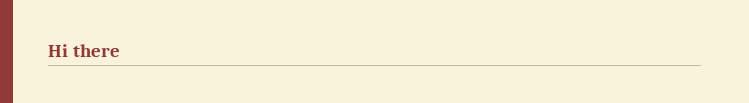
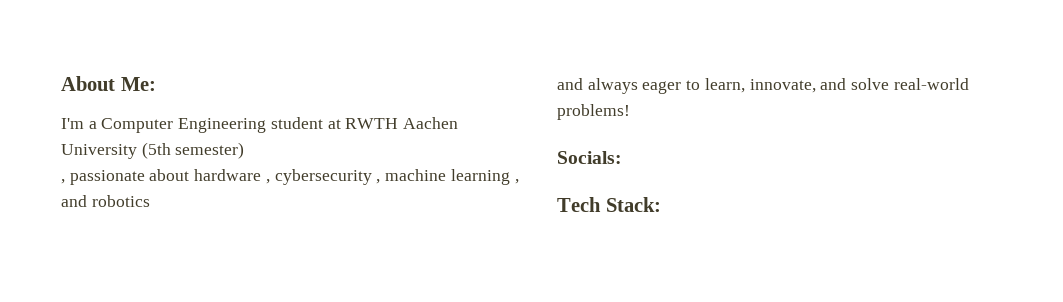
- Hi there
+ About Me:
+ I'm a Computer Engineering student at RWTH Aachen University (5th semester)
+ , passionate about hardware , cybersecurity , machine learning , and robotics
+ and always eager to learn, innovate, and solve real-world problems!
+ Socials:
+ Tech Stack:

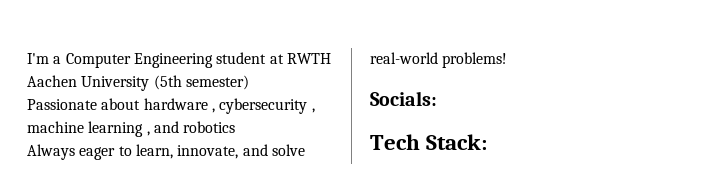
- About Me:
- , passionate about hardware , cybersecurity , machine learning , and robotics
+ Passionate about hardware , cybersecurity , machine learning , and robotics
- and always eager to learn, innovate, and solve real-world problems!
+ Always eager to learn, innovate, and solve real-world problems!

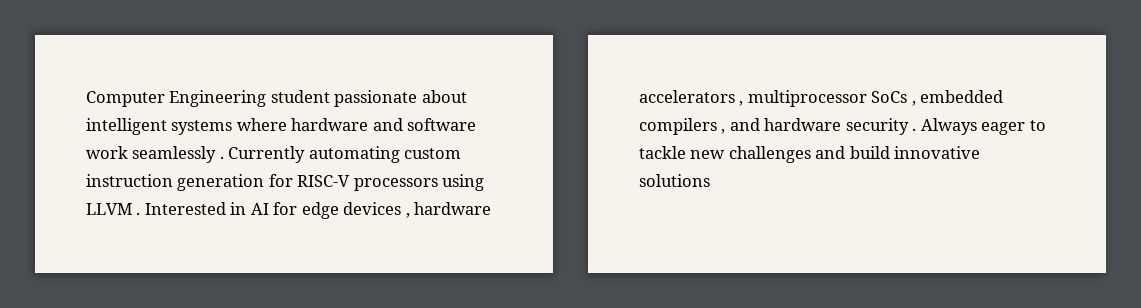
- I'm a Computer Engineering student at RWTH Aachen University (5th semester)
- Passionate about hardware , cybersecurity , machine learning , and robotics
- Always eager to learn, innovate, and solve real-world problems!
- Socials:
- Tech Stack:
+ Computer Engineering student passionate about intelligent systems where hardware and software work seamlessly . Currently automating custom instruction generation for RISC-V processors using LLVM . Interested in AI for edge devices , hardware accelerators , multiprocessor SoCs , embedded compilers , and hardware security . Always eager to tackle new challenges and build innovative solutions

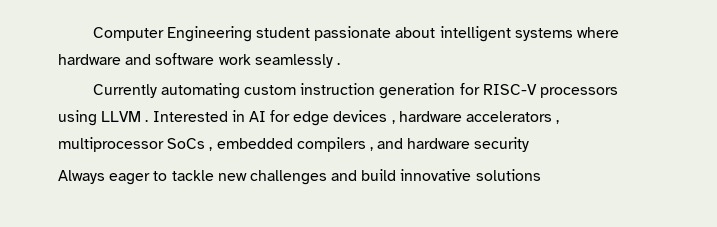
- Computer Engineering student passionate about intelligent systems where hardware and software work seamlessly . Currently automating custom instruction generation for RISC-V processors using LLVM .
+ Computer Engineering student passionate about intelligent systems where hardware and software work seamlessly .
+ Currently automating custom instruction generation for RISC-V processors using LLVM .
- Interested in AI for edge devices , hardware accelerators , multiprocessor SoCs , embedded compilers , and hardware security . Always eager to tackle new challenges and build innovative solutions
+ Interested in AI for edge devices , hardware accelerators , multiprocessor SoCs , embedded compilers , and hardware security
+ Always eager to tackle new challenges and build innovative solutions

